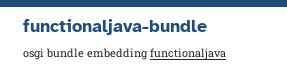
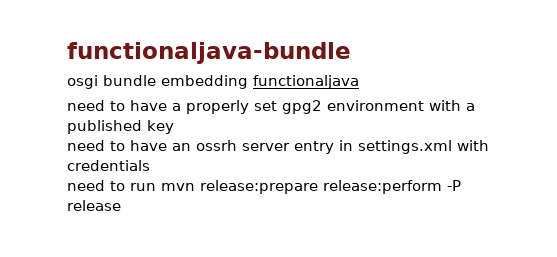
+ need to have a properly set gpg2 environment with a published key
+ need to have an ossrh server entry in settings.xml with credentials
+ need to run mvn release:prepare release:perform -P release

